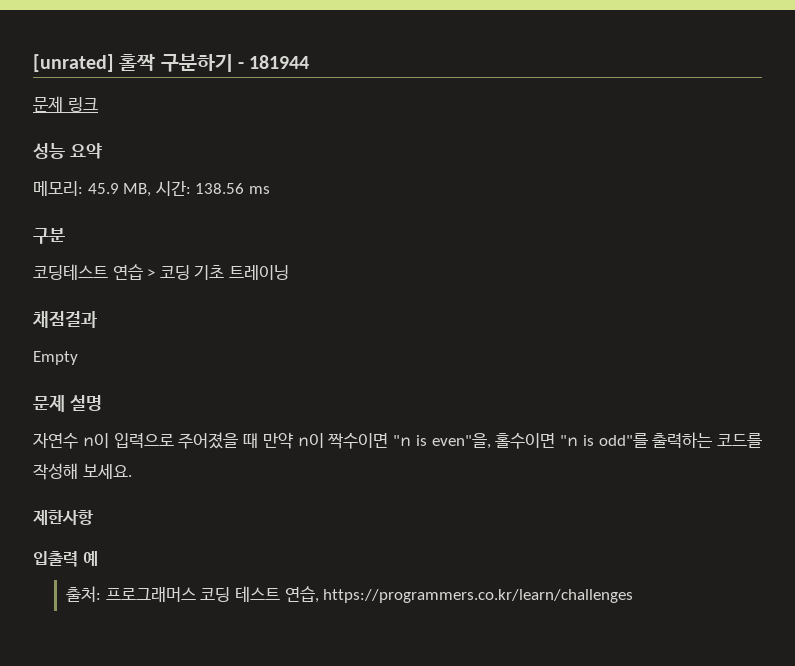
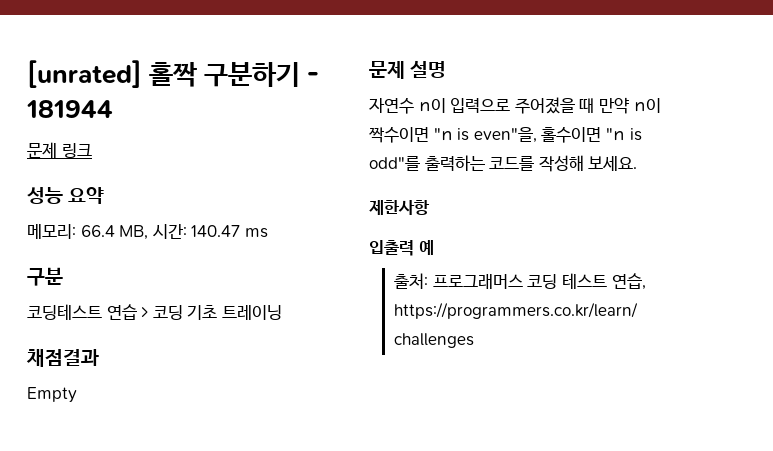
- 메모리: 45.9 MB, 시간: 138.56 ms
+ 메모리: 66.4 MB, 시간: 140.47 ms

